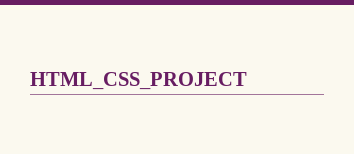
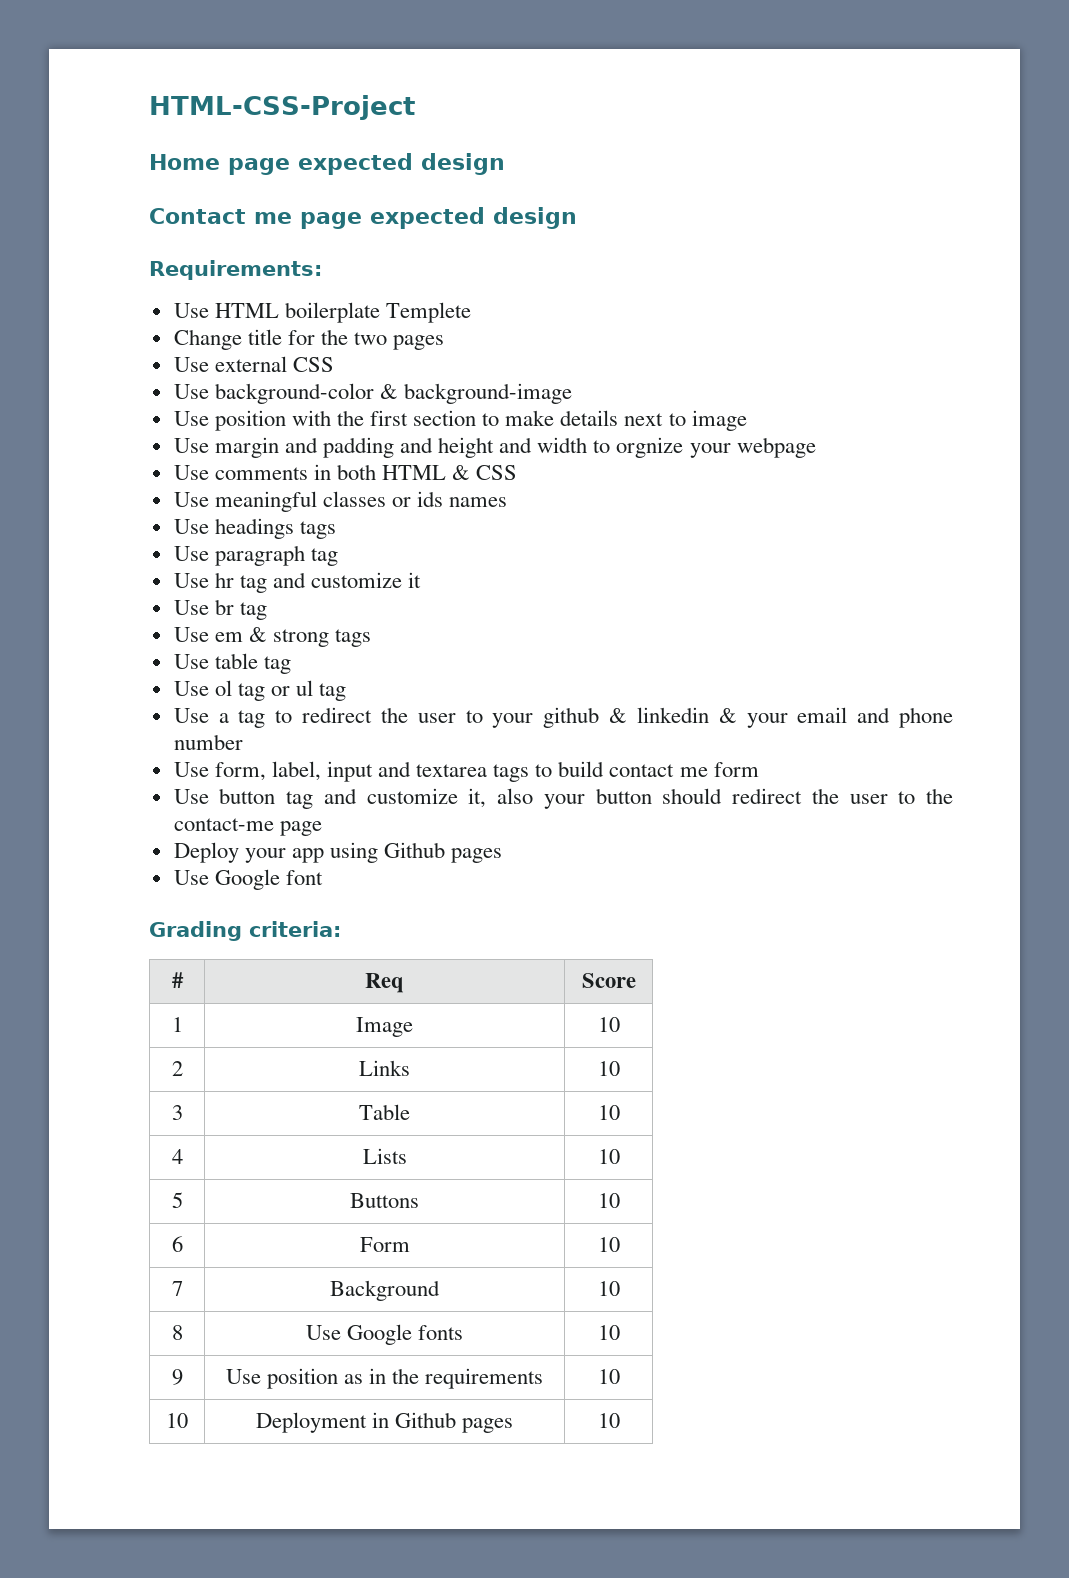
- HTML_CSS_PROJECT
+ HTML-CSS-Project
+ Home page expected design
+ Contact me page expected design
+ Requirements:
+ Use HTML boilerplate Templete
+ Change title for the two pages
+ Use external CSS
+ Use background-color & background-image
+ Use position with the first section to make details next to image
+ Use margin and padding and height and width to orgnize your webpage
+ Use comments in both HTML & CSS
+ Use meaningful classes or ids names
+ Use headings tags
+ Use paragraph tag
+ Use hr tag and customize it
+ Use br tag
+ Use em & strong tags
+ Use table tag
+ Use ol tag or ul tag
+ Use a tag to redirect the user to your github & linkedin & your email and phone number
+ Use form, label, input and textarea tags to build contact me form
+ Use button tag and customize it, also your button should redirect the user to the contact-me page
+ Deploy your app using Github pages
+ Use Google font
+ Grading criteria:
+ # | Req | Score
+ 1 | Image | 10
+ 2 | Links | 10
+ 3 | Table | 10
+ 4 | Lists | 10
+ 5 | Buttons | 10
+ 6 | Form | 10
+ 7 | Background | 10
+ 8 | Use Google fonts | 10
+ 9 | Use position as in the requirements | 10
+ 10 | Deployment in Github pages | 10

